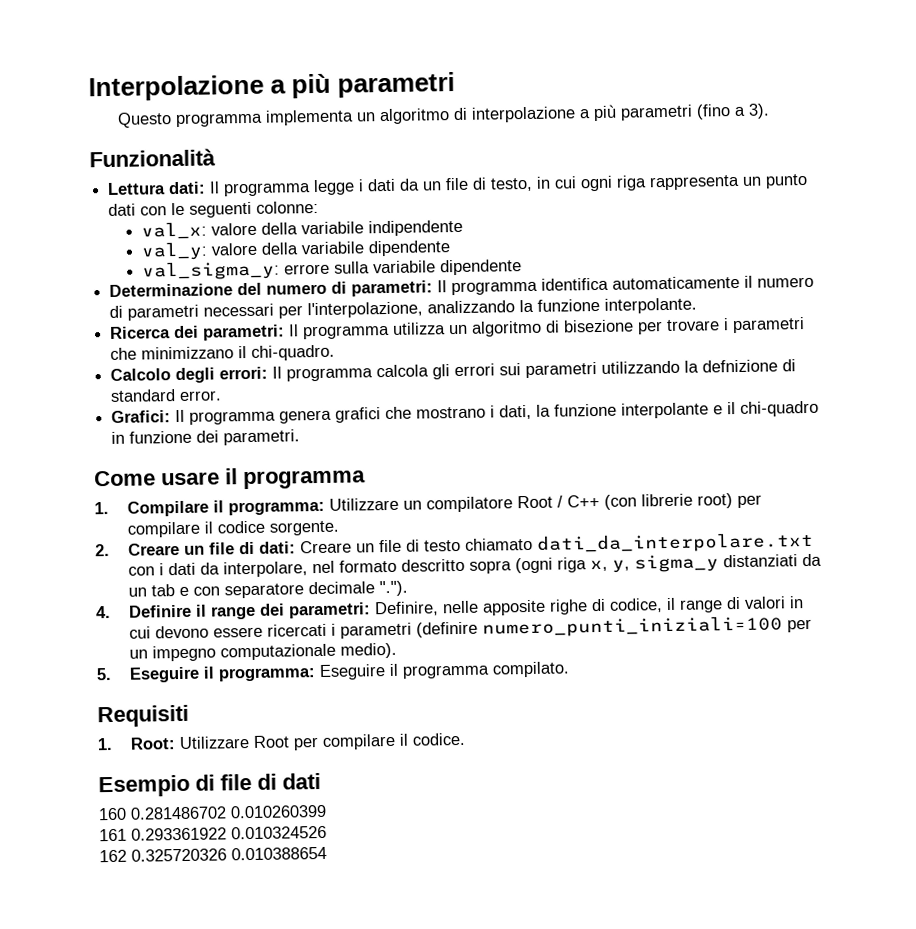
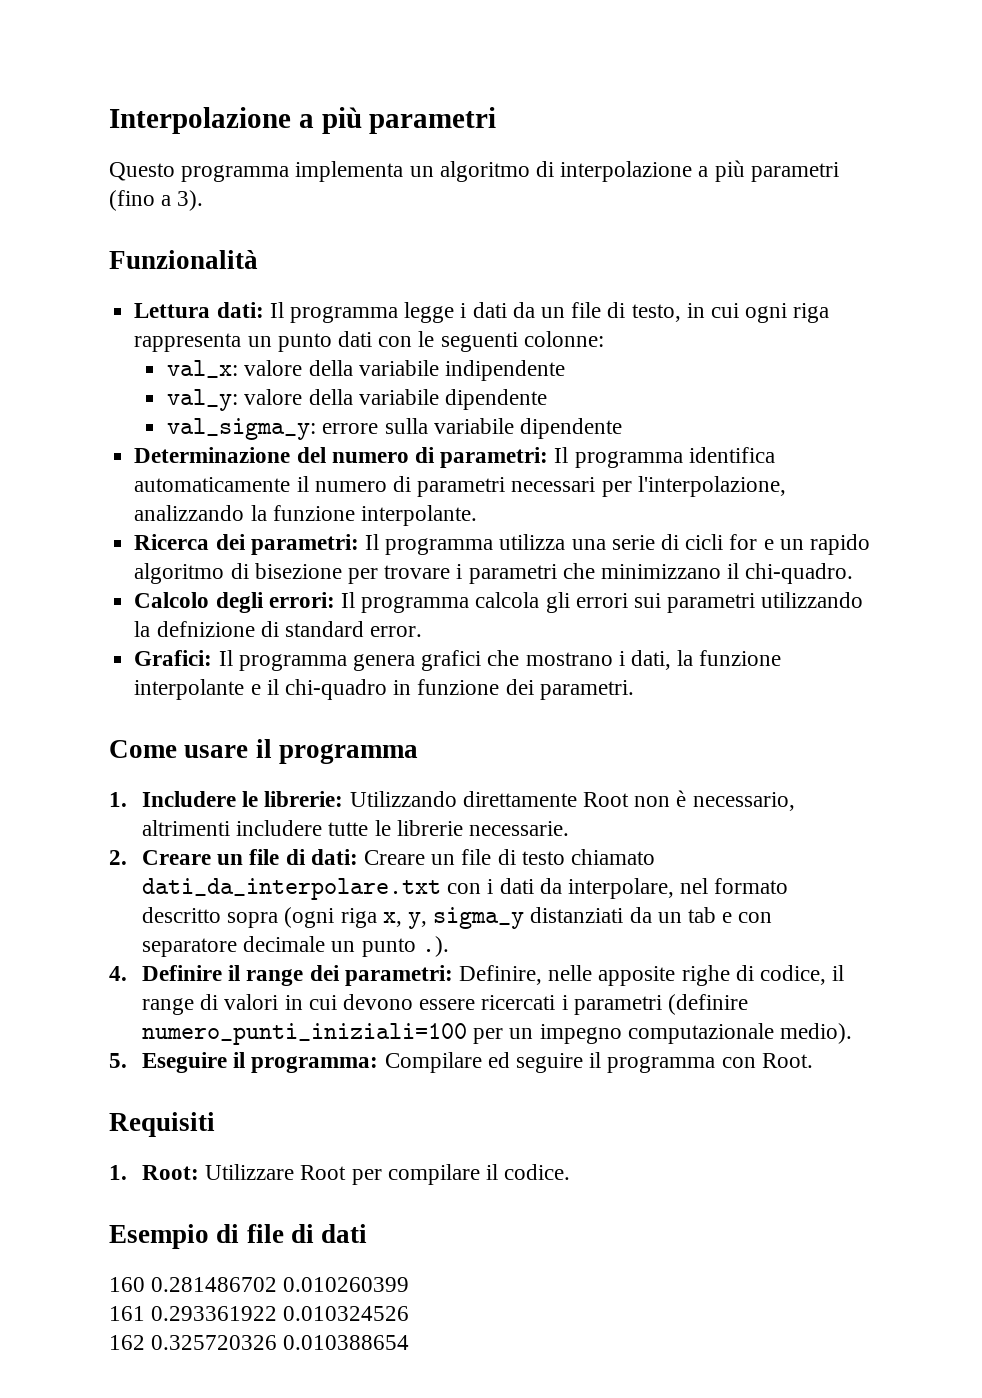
- Ricerca dei parametri: Il programma utilizza un algoritmo di bisezione per trovare i parametri che minimizzano il chi-quadro.
+ Ricerca dei parametri: Il programma utilizza una serie di cicli for e un rapido algoritmo di bisezione per trovare i parametri che minimizzano il chi-quadro.
- 1. Compilare il programma: Utilizzare un compilatore Root / C++ (con librerie root) per compilare il codice sorgente.
+ 1. Includere le librerie: Utilizzando direttamente Root non è necessario, altrimenti includere tutte le librerie necessarie.
- 2. Creare un file di dati: Creare un file di testo chiamato dati_da_interpolare.txt con i dati da interpolare, nel formato descritto sopra (ogni riga x, y, sigma_y distanziati da un tab e con separatore decimale ".").
+ 2. Creare un file di dati: Creare un file di testo chiamato dati_da_interpolare.txt con i dati da interpolare, nel formato descritto sopra (ogni riga x, y, sigma_y distanziati da un tab e con separatore decimale un punto .).
- 5. Eseguire il programma: Eseguire il programma compilato.
+ 5. Eseguire il programma: Compilare ed seguire il programma con Root.

